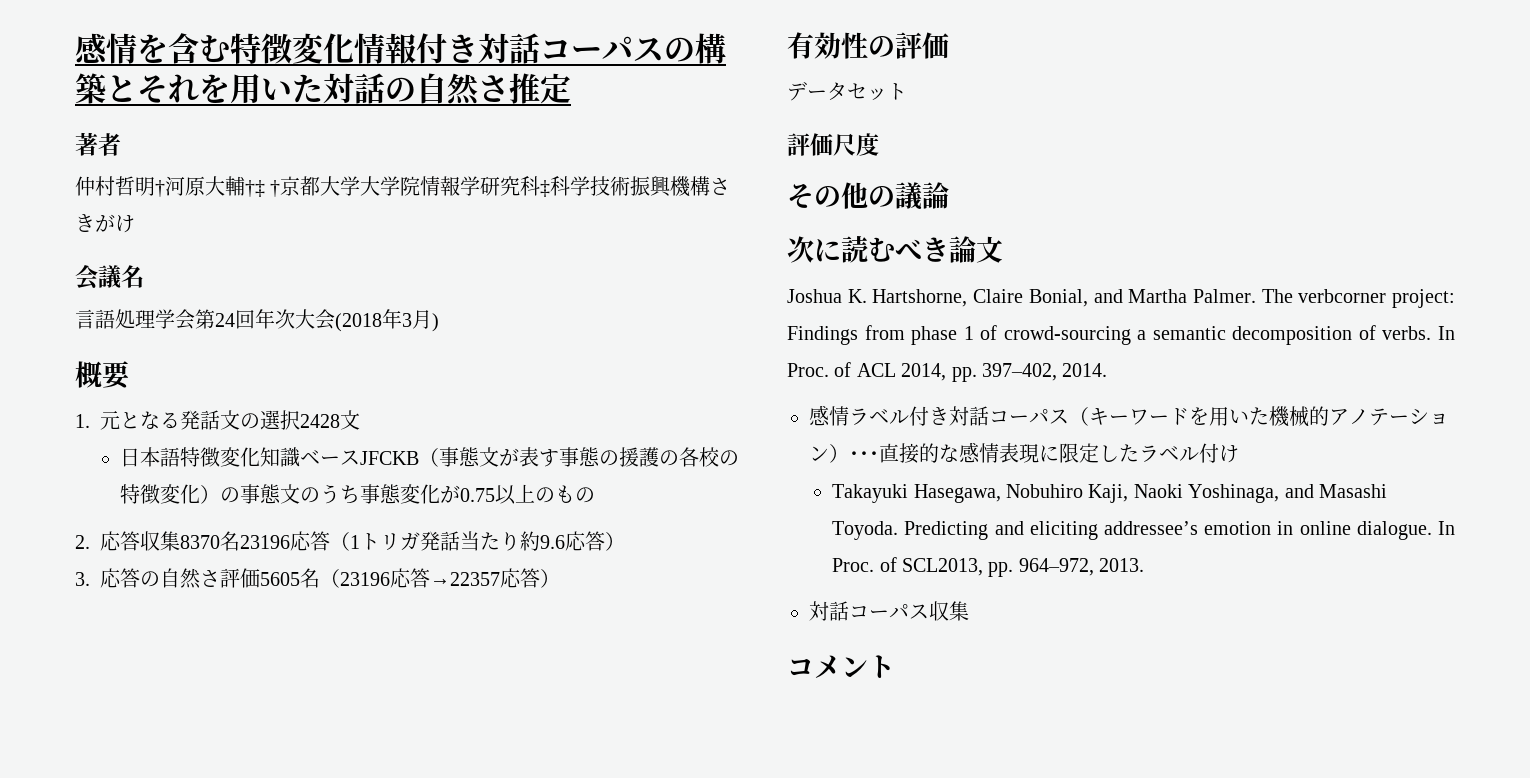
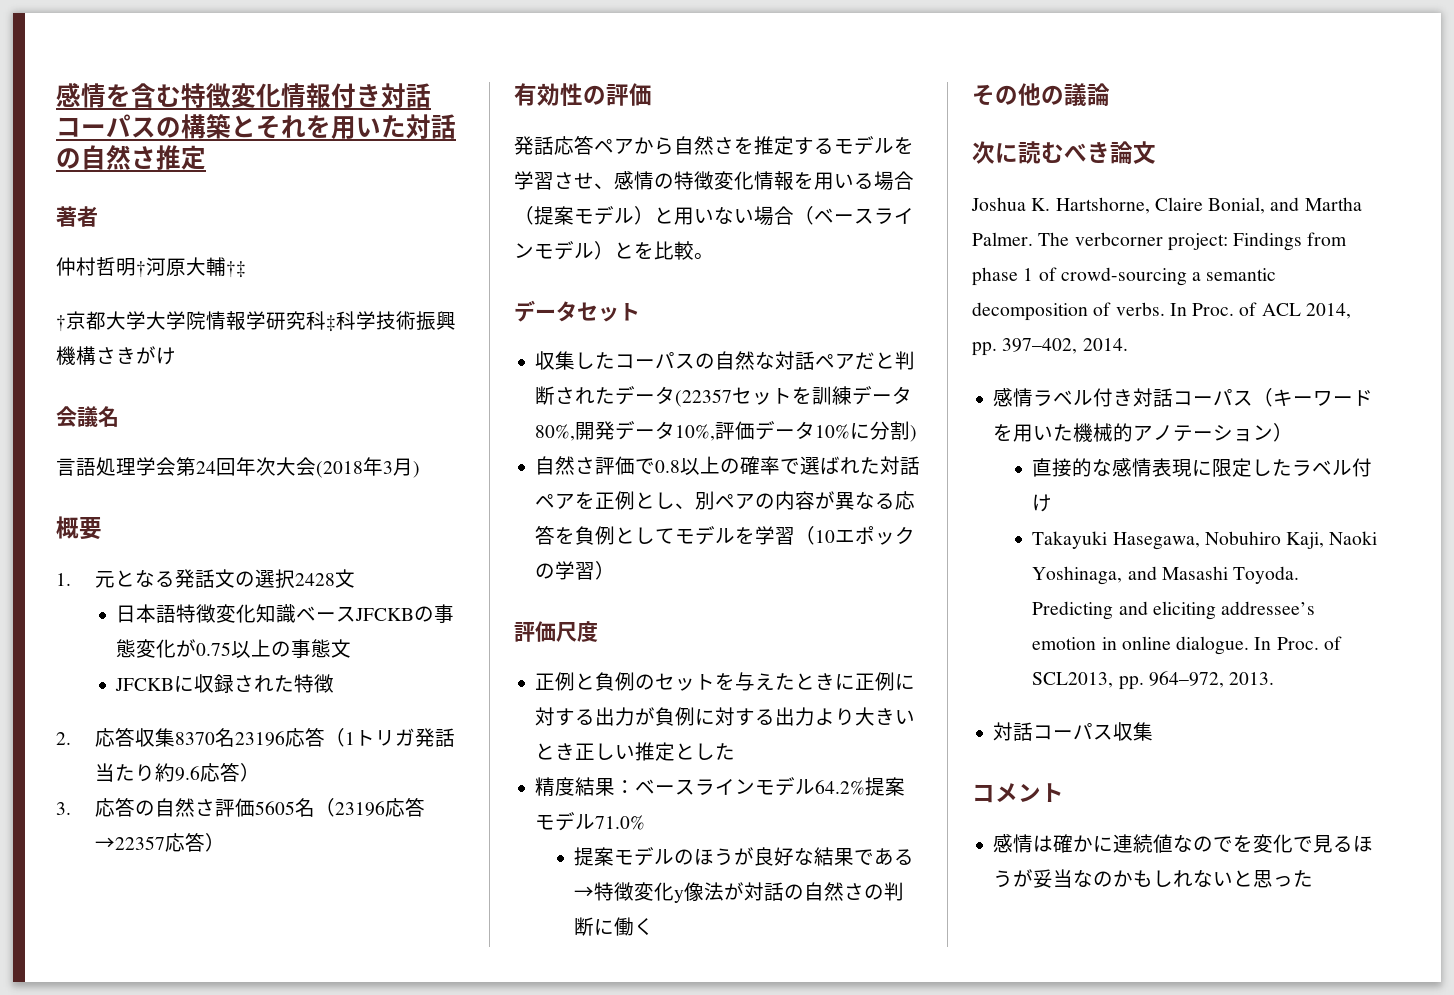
- 仲村哲明†河原大輔†‡ †京都大学大学院情報学研究科‡科学技術振興機構さきがけ
+ 仲村哲明†河原大輔†‡
+ †京都大学大学院情報学研究科‡科学技術振興機構さきがけ
- 日本語特徴変化知識ベースJFCKB（事態文が表す事態の援護の各校の特徴変化）の事態文のうち事態変化が0.75以上のもの
+ 日本語特徴変化知識ベースJFCKBの事態変化が0.75以上の事態文
+ JFCKBに収録された特徴
+ 発話応答ペアから自然さを推定するモデルを学習させ、感情の特徴変化情報を用いる場合（提案モデル）と用いない場合（ベースラインモデル）とを比較。
  データセット
+ 収集したコーパスの自然な対話ペアだと判断されたデータ(22357セットを訓練データ80%,開発データ10%,評価データ10%に分割)
+ 自然さ評価で0.8以上の確率で選ばれた対話ペアを正例とし、別ペアの内容が異なる応答を負例としてモデルを学習（10エポックの学習）
  評価尺度
+ 正例と負例のセットを与えたときに正例に対する出力が負例に対する出力より大きいとき正しい推定とした
+ 精度結果：ベースラインモデル64.2%提案モデル71.0%
+ 提案モデルのほうが良好な結果である→特徴変化y像法が対話の自然さの判断に働く
- 感情ラベル付き対話コーパス（キーワードを用いた機械的アノテーション）･･･直接的な感情表現に限定したラベル付け
+ 感情ラベル付き対話コーパス（キーワードを用いた機械的アノテーション）
+ 直接的な感情表現に限定したラベル付け
+ 感情は確かに連続値なのでを変化で見るほうが妥当なのかもしれないと思った

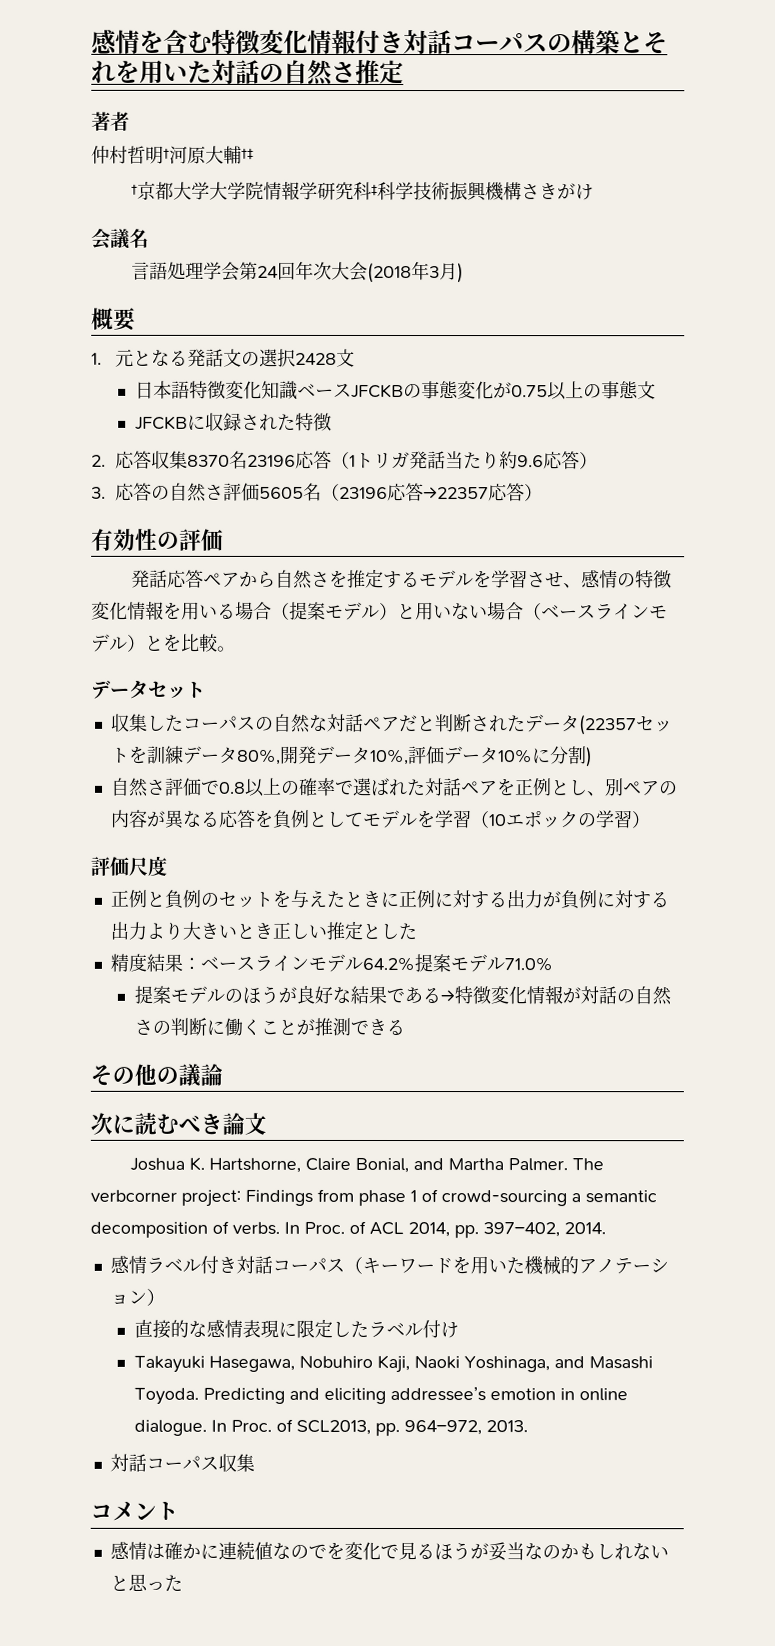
- 提案モデルのほうが良好な結果である→特徴変化y像法が対話の自然さの判断に働く
+ 提案モデルのほうが良好な結果である→特徴変化情報が対話の自然さの判断に働くことが推測できる

